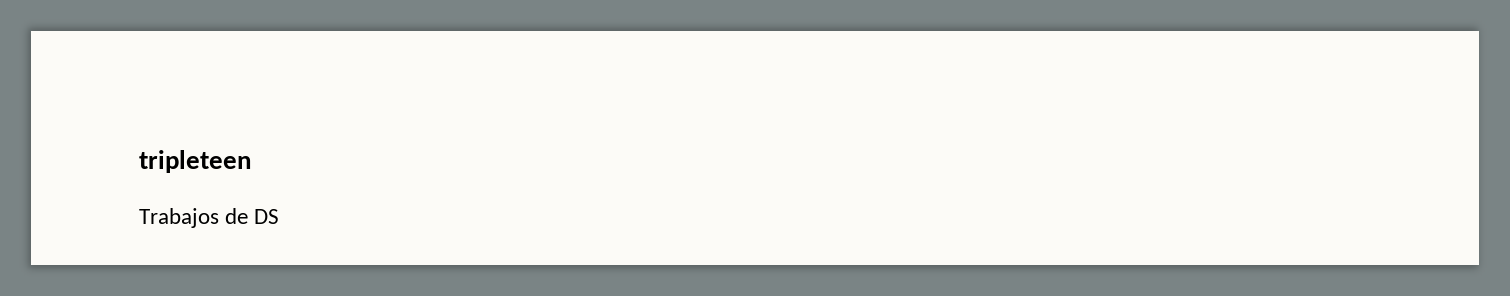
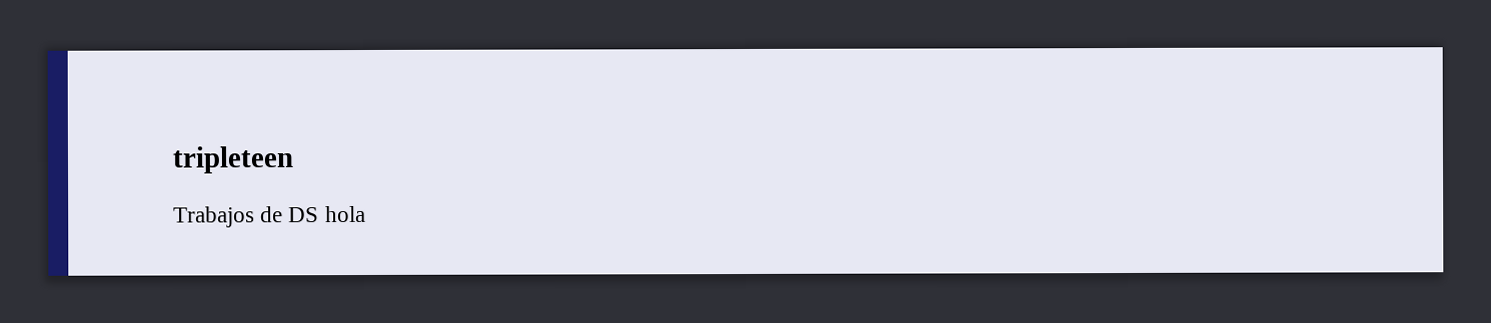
- Trabajos de DS
+ Trabajos de DS hola

